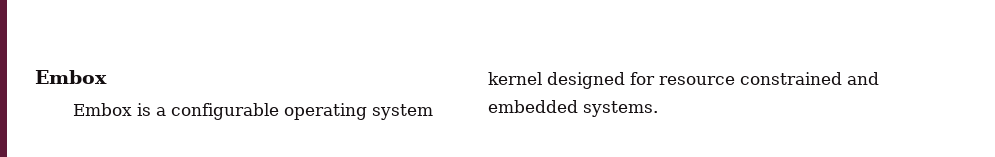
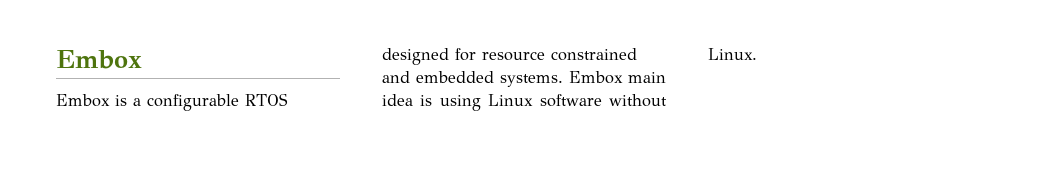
- Embox is a configurable operating system kernel designed for resource constrained and embedded systems.
+ Embox is a configurable RTOS designed for resource constrained and embedded systems.
+ Embox main idea is using Linux software without Linux.

